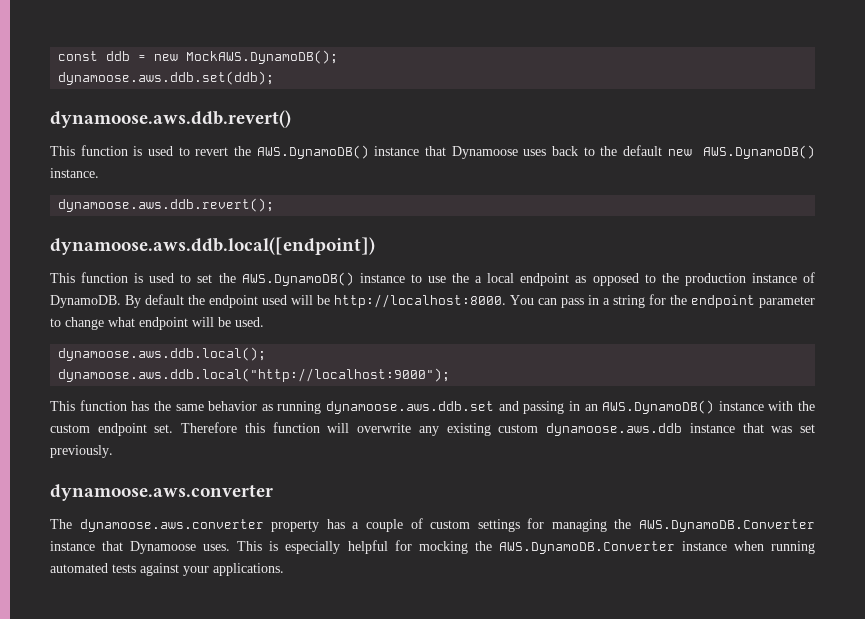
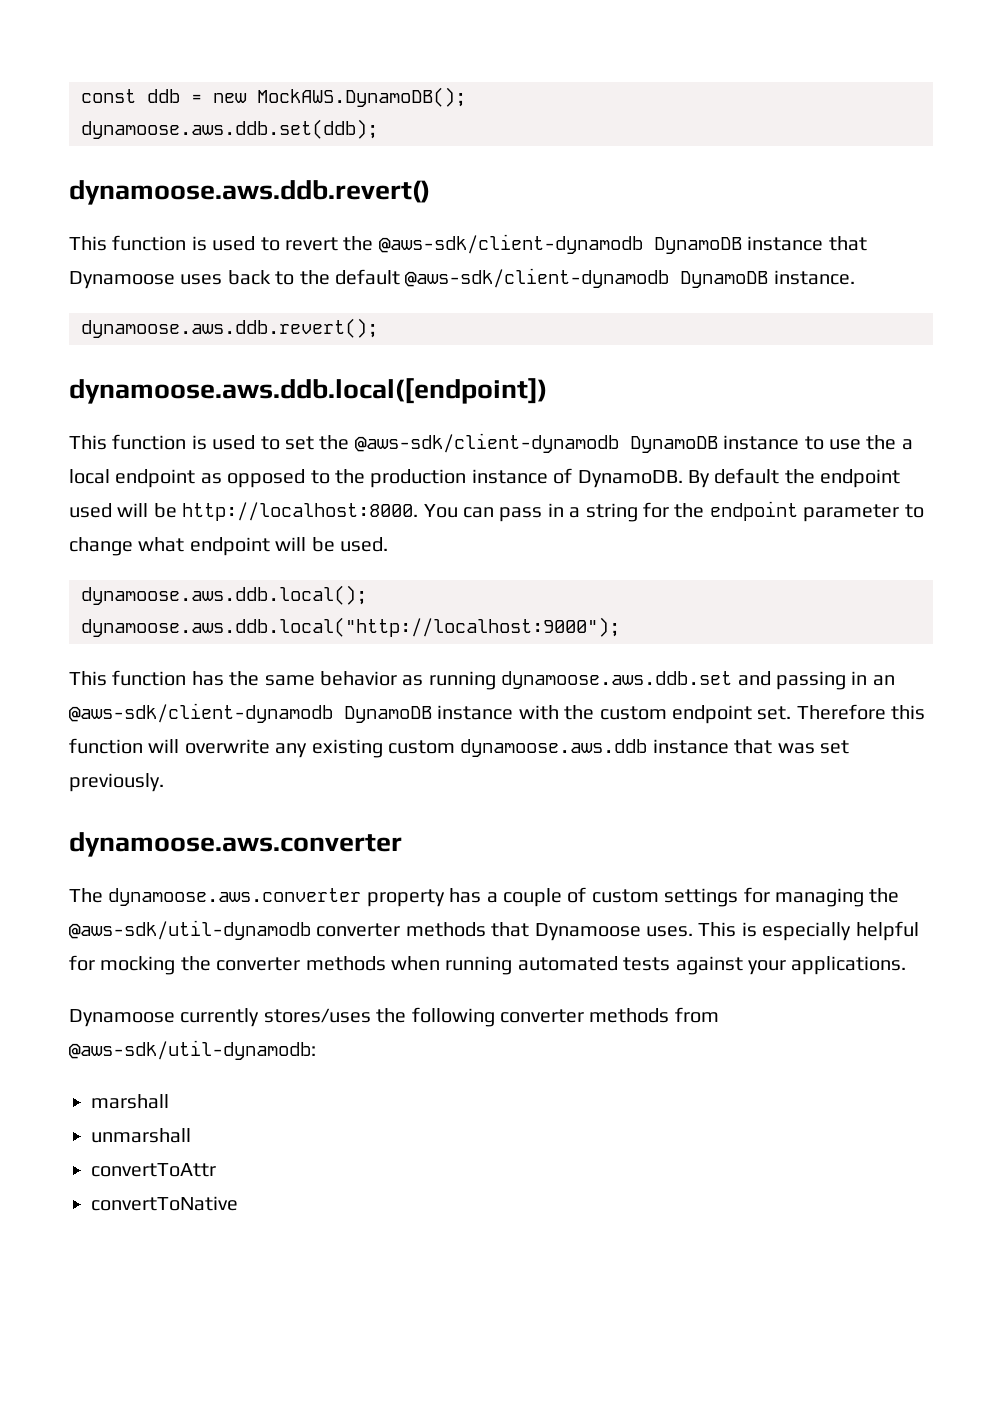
- This function is used to revert the AWS.DynamoDB() instance that Dynamoose uses back to the default new AWS.DynamoDB() instance.
+ This function is used to revert the @aws-sdk/client-dynamodb DynamoDB instance that Dynamoose uses back to the default @aws-sdk/client-dynamodb DynamoDB instance.
- This function is used to set the AWS.DynamoDB() instance to use the a local endpoint as opposed to the production instance of DynamoDB.
+ This function is used to set the @aws-sdk/client-dynamodb DynamoDB instance to use the a local endpoint as opposed to the production instance of DynamoDB.
- This function has the same behavior as running dynamoose.aws.ddb.set and passing in an AWS.DynamoDB() instance with the custom endpoint set.
+ This function has the same behavior as running dynamoose.aws.ddb.set and passing in an @aws-sdk/client-dynamodb DynamoDB instance with the custom endpoint set.
- The dynamoose.aws.converter property has a couple of custom settings for managing the AWS.DynamoDB.Converter instance that Dynamoose uses.
+ The dynamoose.aws.converter property has a couple of custom settings for managing the @aws-sdk/util-dynamodb converter methods that Dynamoose uses.
- This is especially helpful for mocking the AWS.DynamoDB.Converter instance when running automated tests against your applications.
+ This is especially helpful for mocking the converter methods when running automated tests against your applications.
+ Dynamoose currently stores/uses the following converter methods from @aws-sdk/util-dynamodb:
+ marshall
+ unmarshall
+ convertToAttr
+ convertToNative

